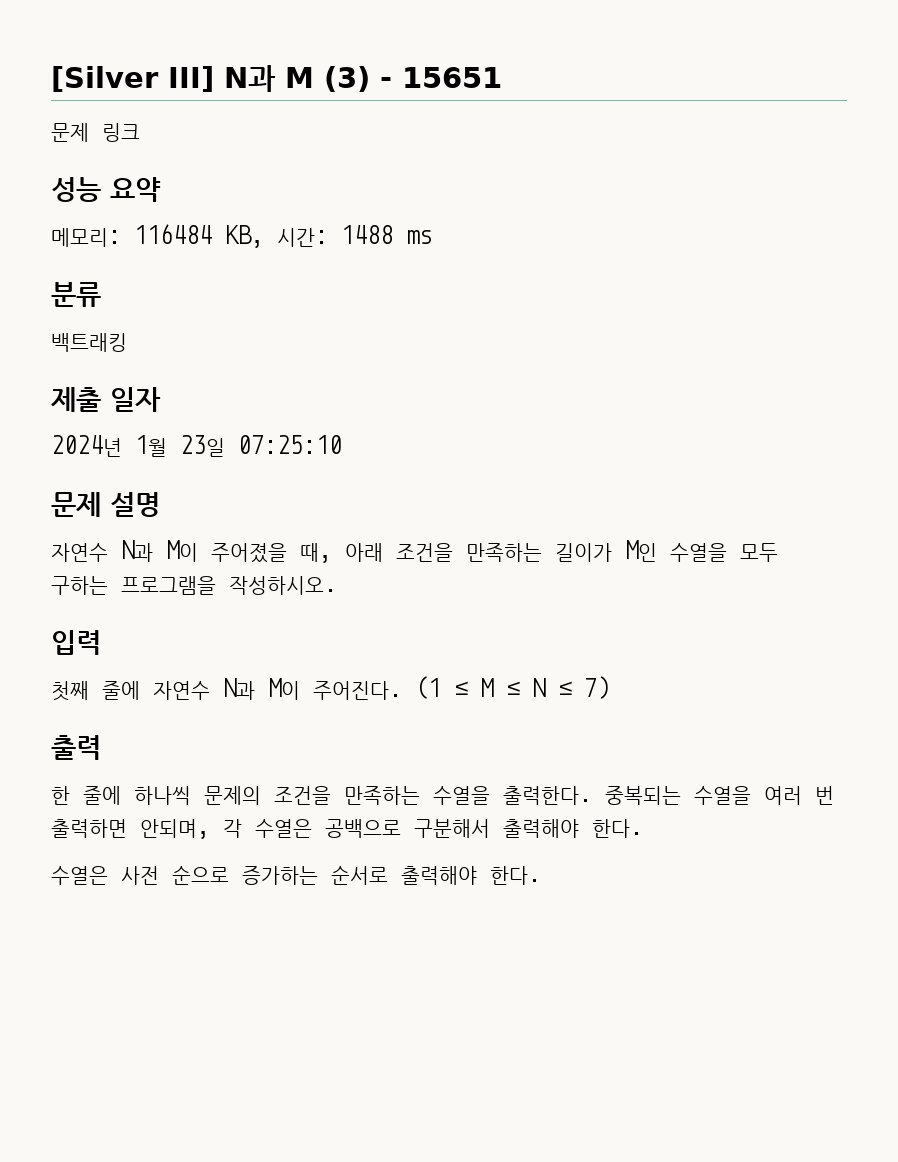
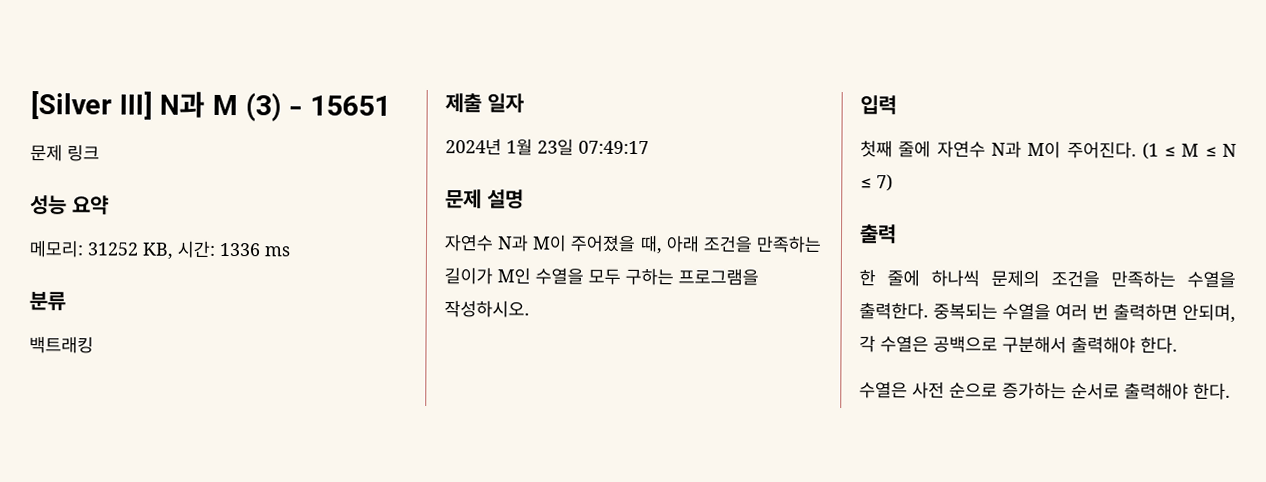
- 메모리: 116484 KB, 시간: 1488 ms
+ 메모리: 31252 KB, 시간: 1336 ms
- 2024년 1월 23일 07:25:10
+ 2024년 1월 23일 07:49:17

